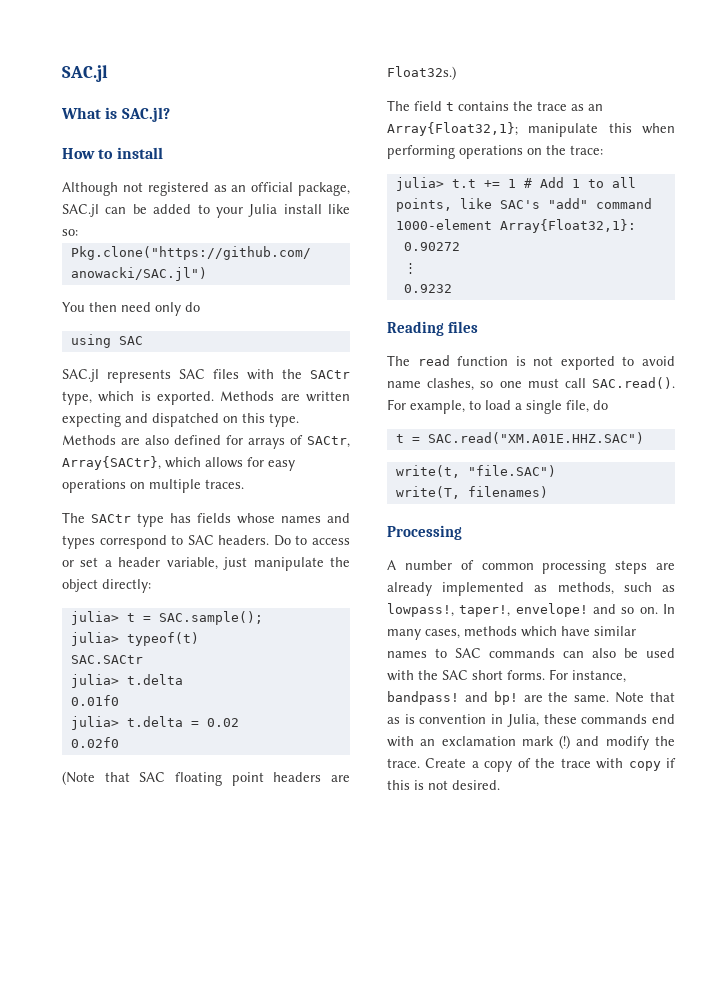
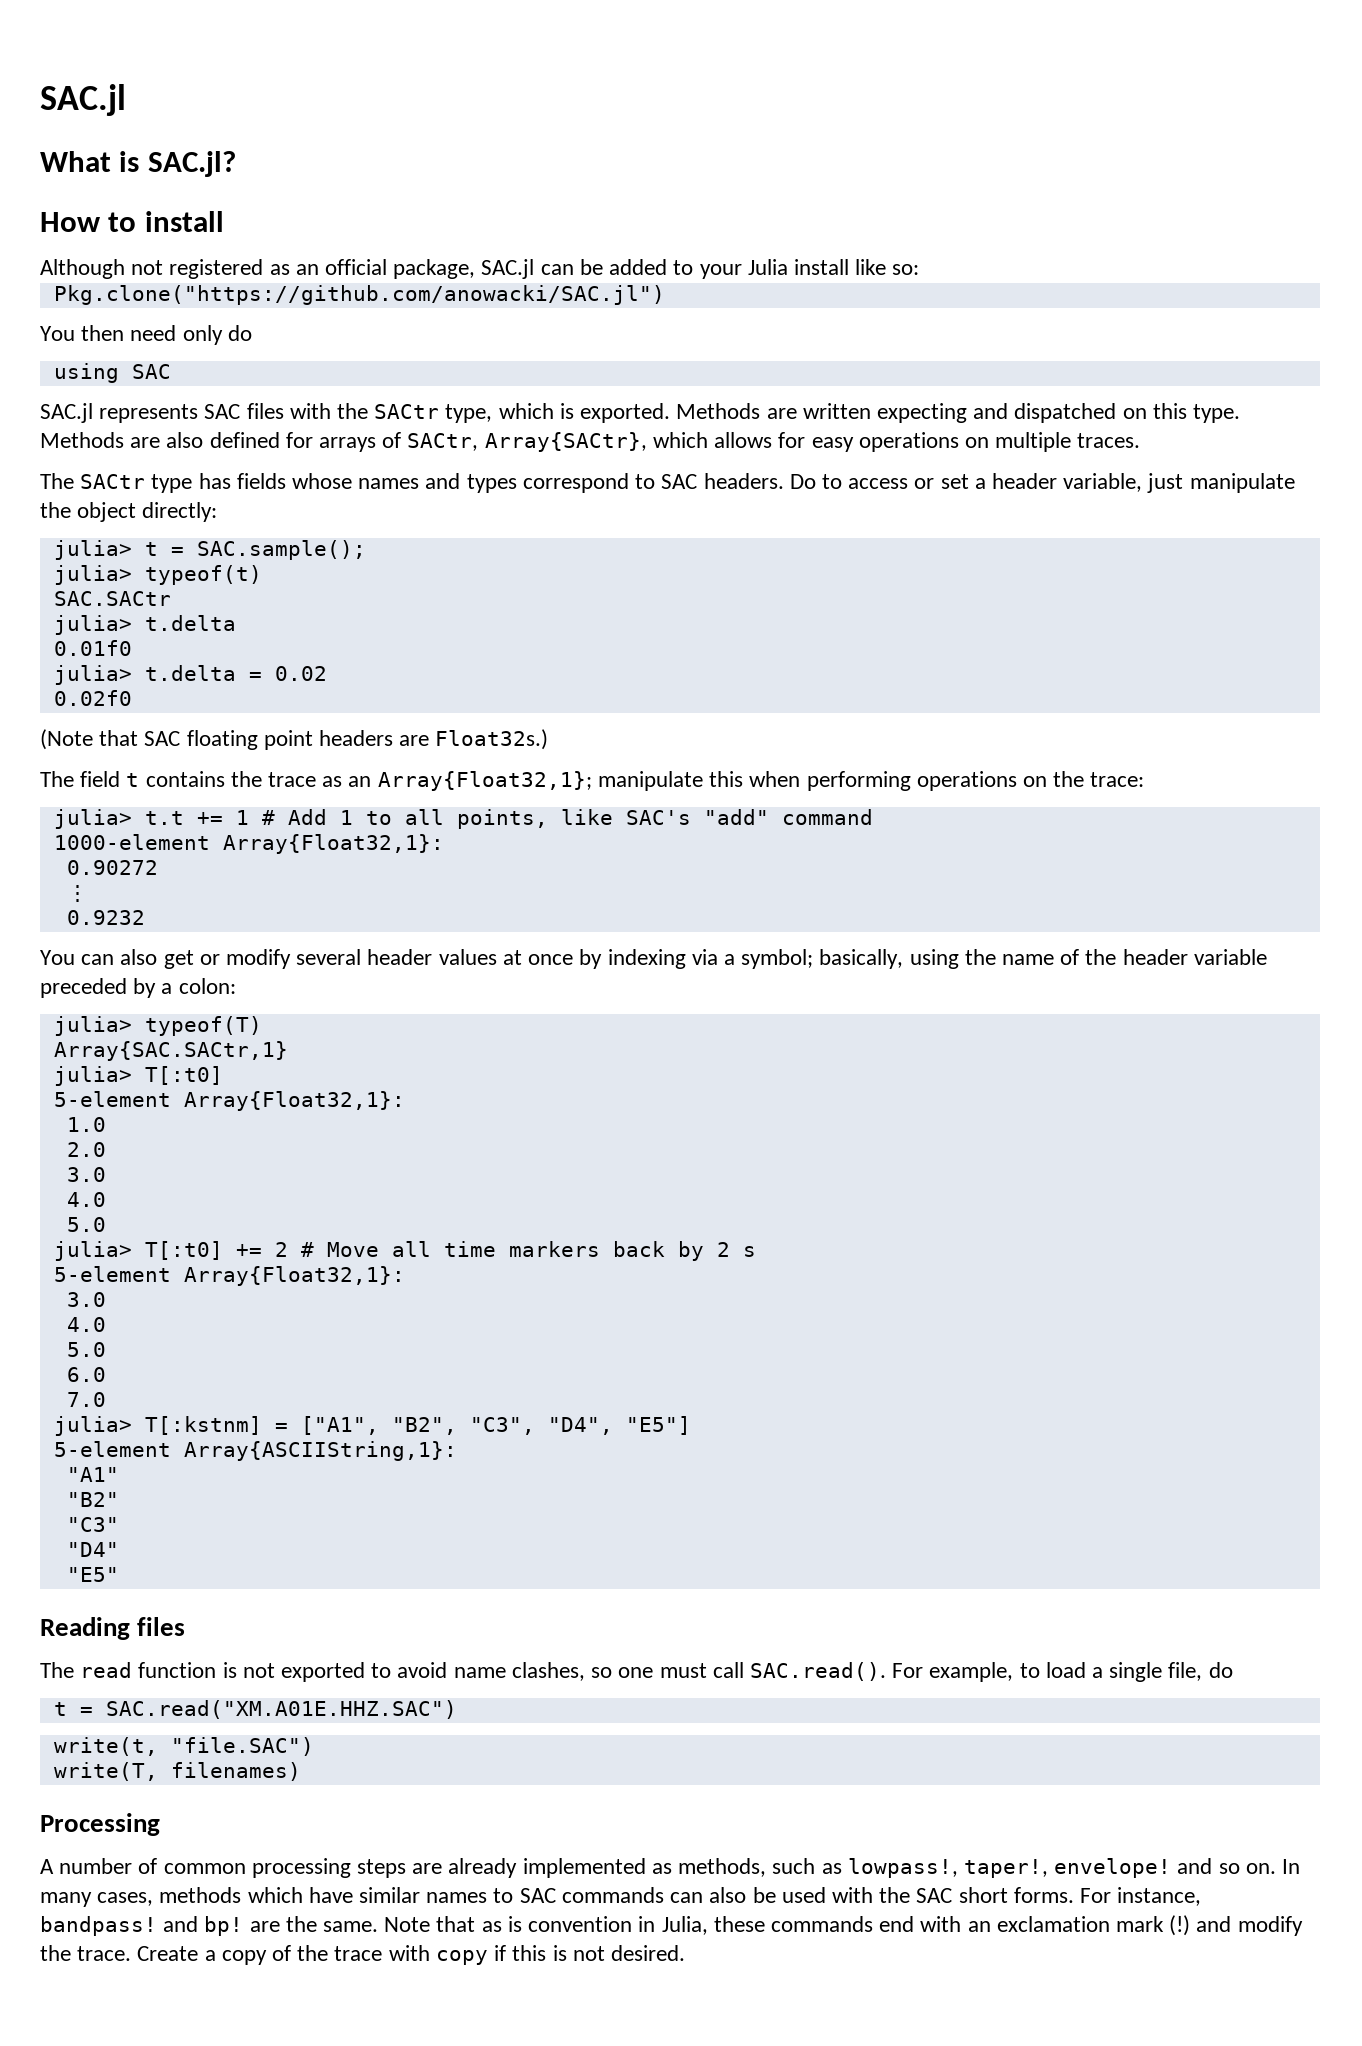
+ You can also get or modify several header values at once by indexing via a symbol; basically, using the name of the header variable preceded by a colon:
+ julia> typeof(T)
+ Array{SAC.SACtr,1}
+ julia> T[:t0]
+ 5-element Array{Float32,1}:
+ 1.0
+ 2.0
+ 3.0
+ 4.0
+ 5.0
+ julia> T[:t0] += 2 # Move all time markers back by 2 s
+ 5-element Array{Float32,1}:
+ 3.0
+ 4.0
+ 5.0
+ 6.0
+ 7.0
+ julia> T[:kstnm] = ["A1", "B2", "C3", "D4", "E5"]
+ 5-element Array{ASCIIString,1}:
+ "A1"
+ "B2"
+ "C3"
+ "D4"
+ "E5"

